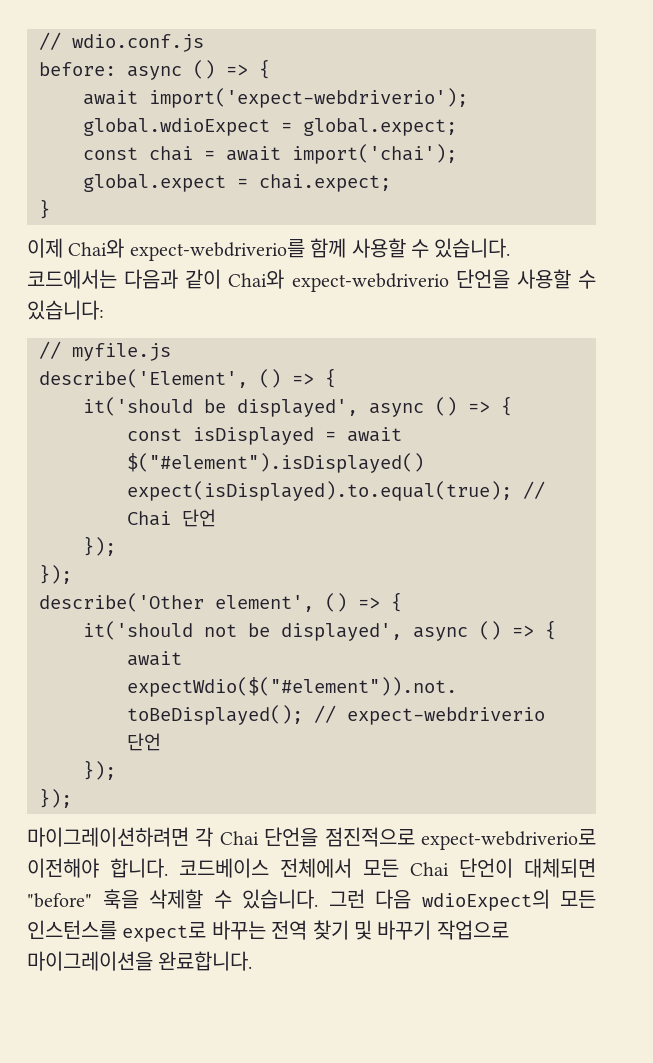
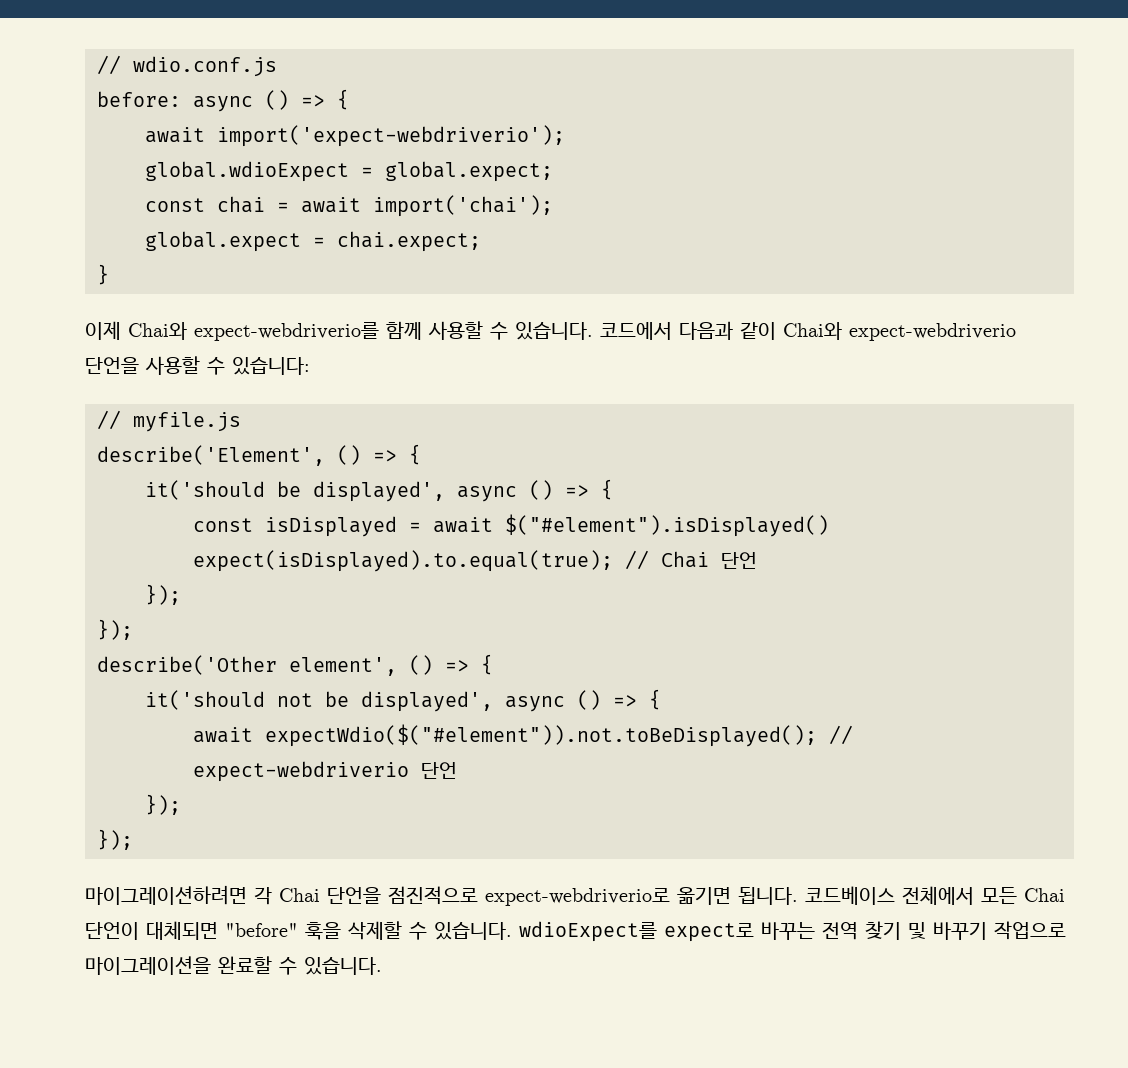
- 코드에서는 다음과 같이 Chai와 expect-webdriverio 단언을 사용할 수 있습니다:
+ 코드에서 다음과 같이 Chai와 expect-webdriverio 단언을 사용할 수 있습니다:
- 마이그레이션하려면 각 Chai 단언을 점진적으로 expect-webdriverio로 이전해야 합니다.
+ 마이그레이션하려면 각 Chai 단언을 점진적으로 expect-webdriverio로 옮기면 됩니다.
- 코드베이스 전체에서 모든 Chai 단언이 대체되면 "before" 훅을 삭제할 수 있습니다. 그런 다음 wdioExpect의 모든 인스턴스를 expect로 바꾸는 전역 찾기 및 바꾸기 작업으로 마이그레이션을 완료합니다.
+ 코드베이스 전체에서 모든 Chai 단언이 대체되면 "before" 훅을 삭제할 수 있습니다. wdioExpect를 expect로 바꾸는 전역 찾기 및 바꾸기 작업으로 마이그레이션을 완료할 수 있습니다.

